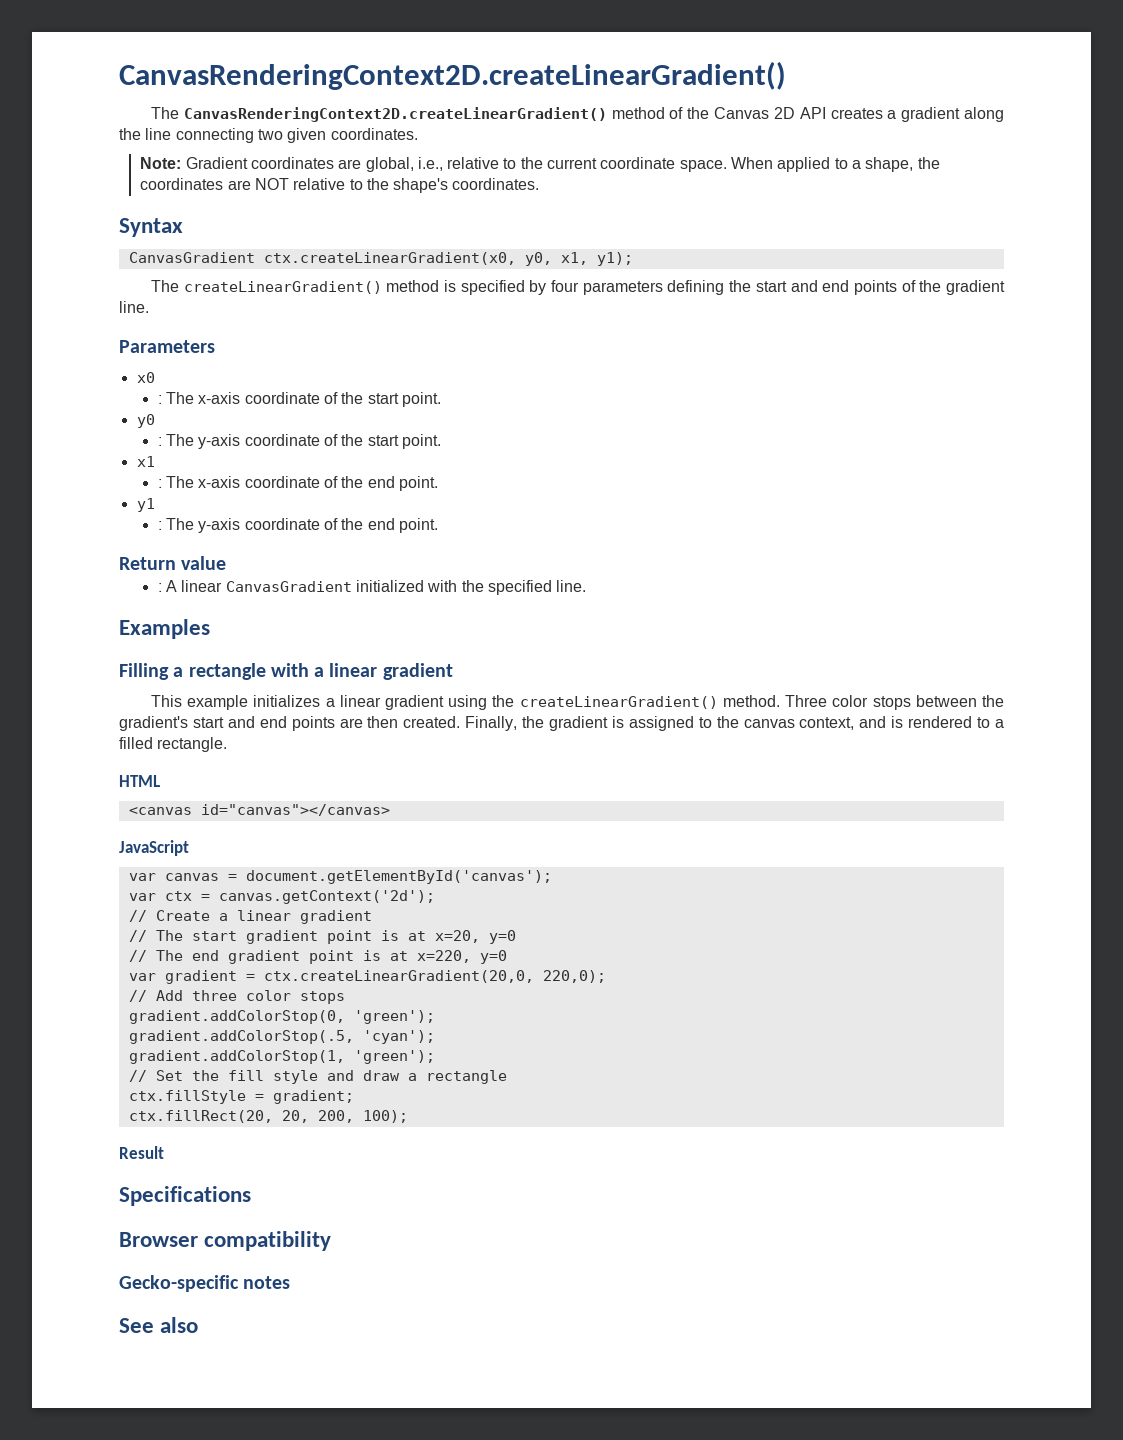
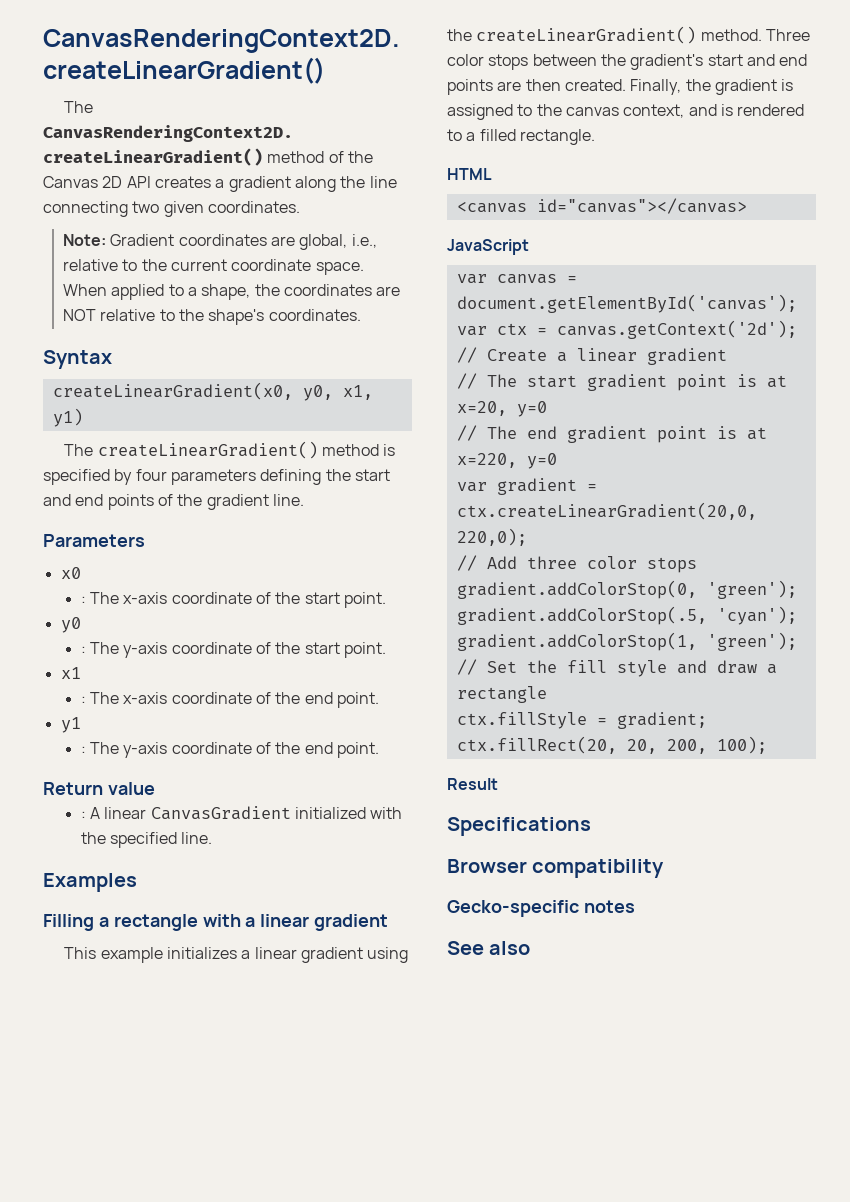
- CanvasGradient ctx.createLinearGradient(x0, y0, x1, y1);
+ createLinearGradient(x0, y0, x1, y1)

